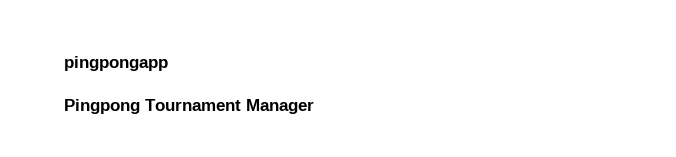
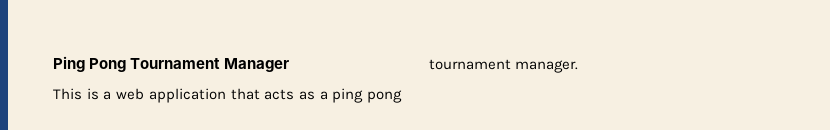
- pingpongapp
- Pingpong Tournament Manager
+ Ping Pong Tournament Manager
+ This is a web application that acts as a ping pong tournament manager.

